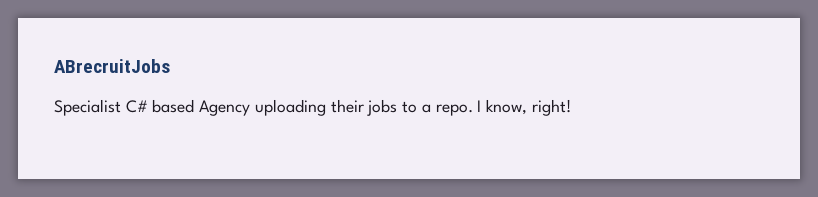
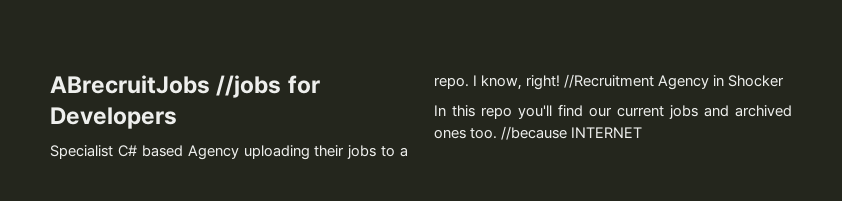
- ABrecruitJobs
+ ABrecruitJobs //jobs for Developers
+ //Recruitment Agency in Shocker
+ In this repo you'll find our current jobs and archived ones too. //because INTERNET

